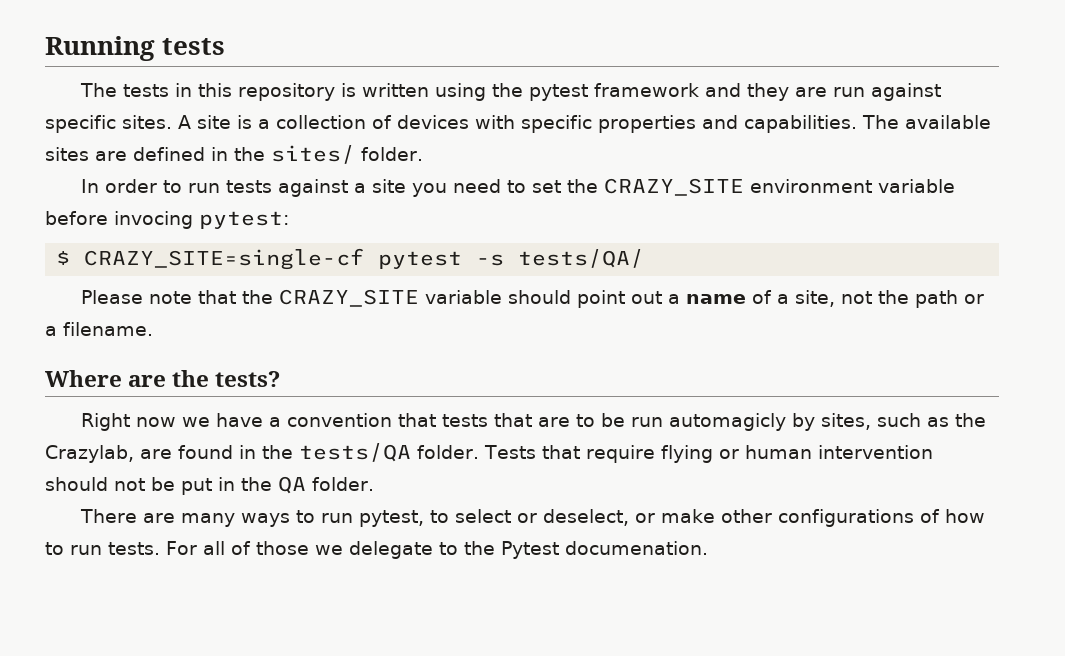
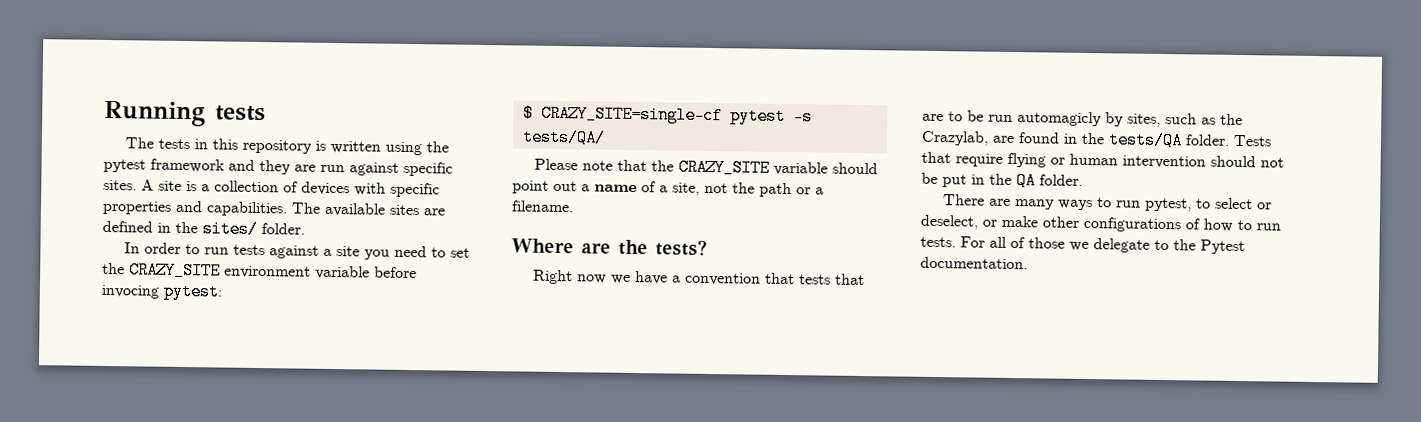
- For all of those we delegate to the Pytest documenation.
+ For all of those we delegate to the Pytest documentation.

